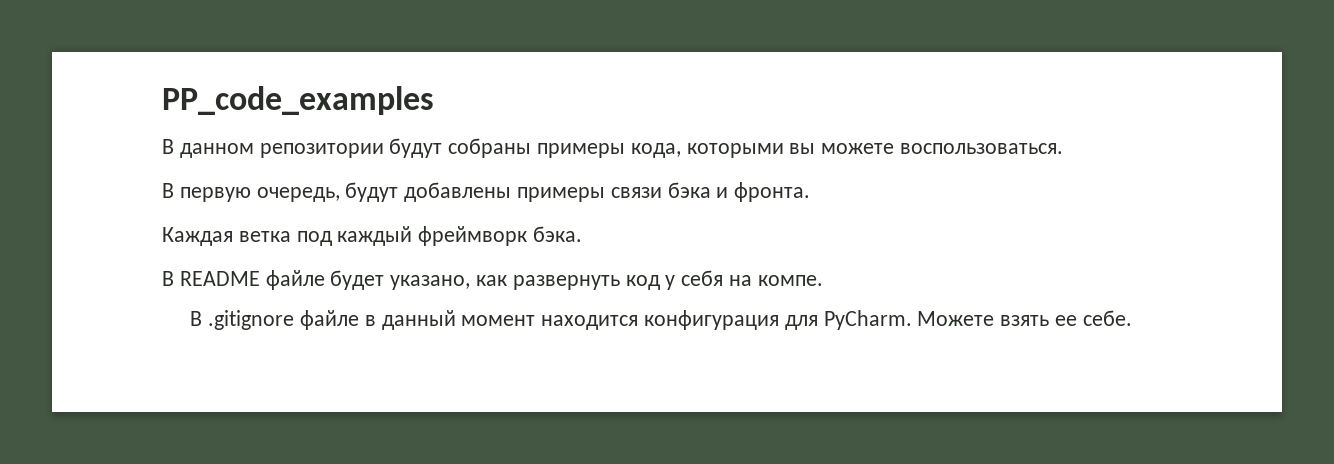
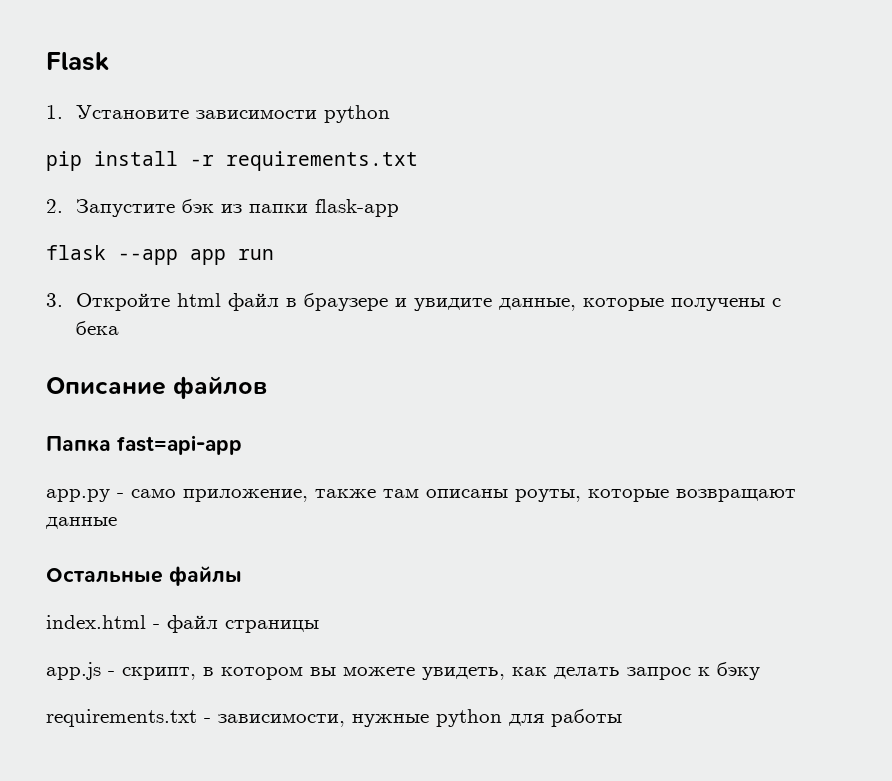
- PP_code_examples
- В данном репозитории будут собраны примеры кода, которыми вы можете воспользоваться.
- В первую очередь, будут добавлены примеры связи бэка и фронта.
- Каждая ветка под каждый фреймворк бэка.
- В README файле будет указано, как развернуть код у себя на компе.
- В .gitignore файле в данный момент находится конфигурация для PyCharm. Можете взять ее себе.
+ Flask
+ 1. Установите зависимости python
+ pip install -r requirements.txt
+ 2. Запустите бэк из папки flask-app
+ flask --app app run
+ 3. Откройте html файл в браузере и увидите данные, которые получены с бека
+ Описание файлов
+ Папка fast=api-app
+ app.py - само приложение, также там описаны роуты, которые возвращают данные
+ Остальные файлы
+ index.html - файл страницы
+ app.js - скрипт, в котором вы можете увидеть, как делать запрос к бэку
+ requirements.txt - зависимости, нужные python для работы

